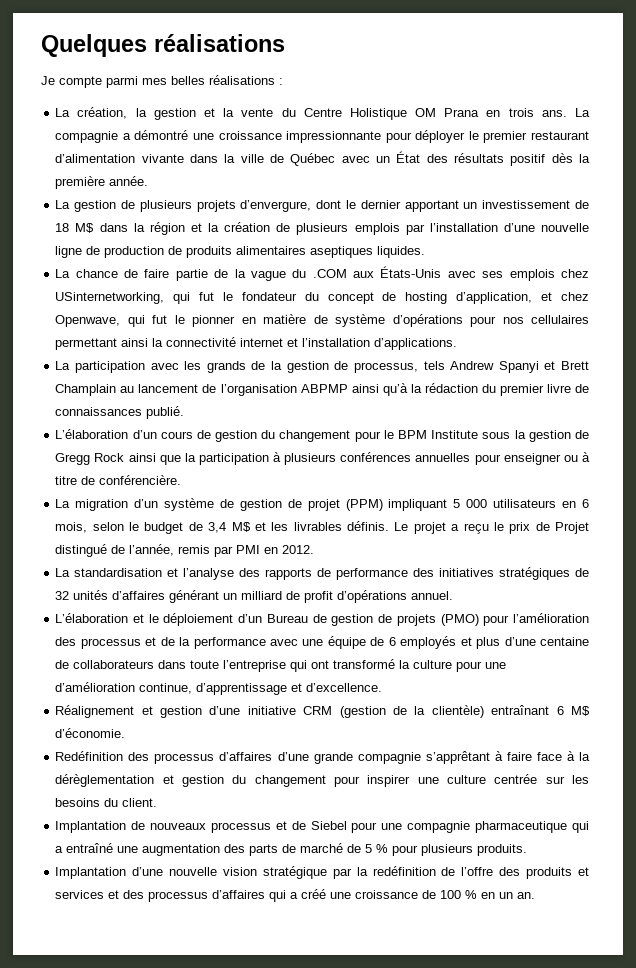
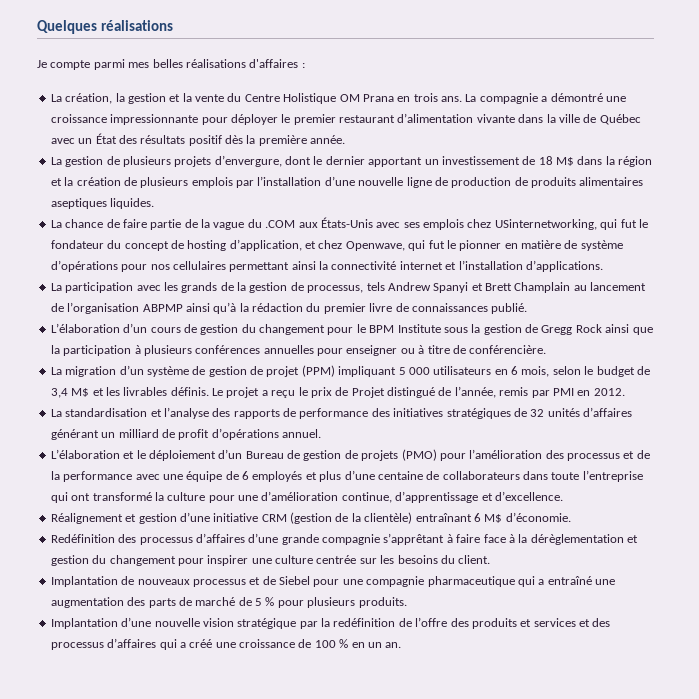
- Je compte parmi mes belles réalisations :
+ Je compte parmi mes belles réalisations d'affaires :

